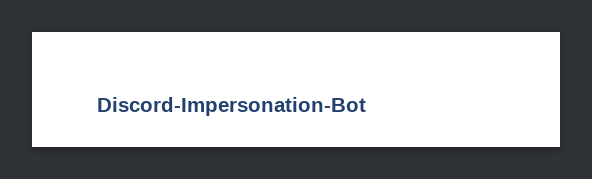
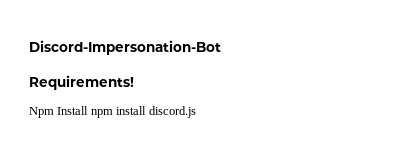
+ Requirements!
+ Npm Install npm install discord.js

